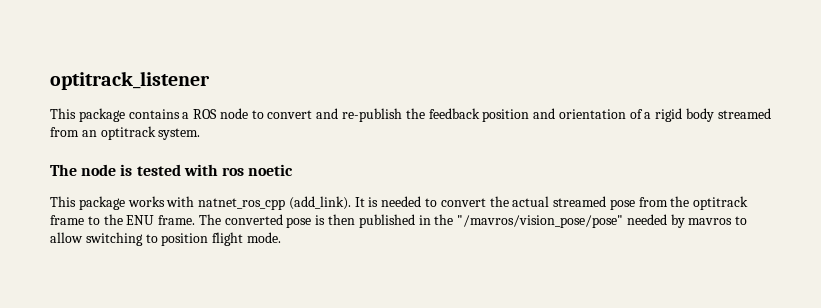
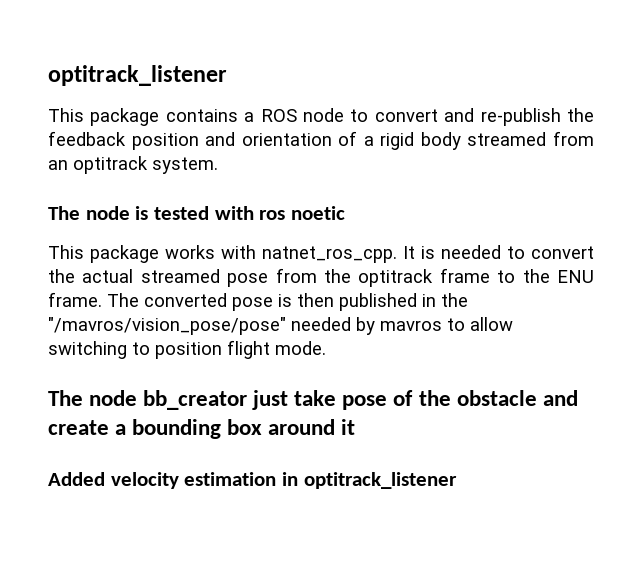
- This package works with natnet_ros_cpp (add_link).
+ This package works with natnet_ros_cpp.
+ The node bb_creator just take pose of the obstacle and create a bounding box around it
+ Added velocity estimation in optitrack_listener

